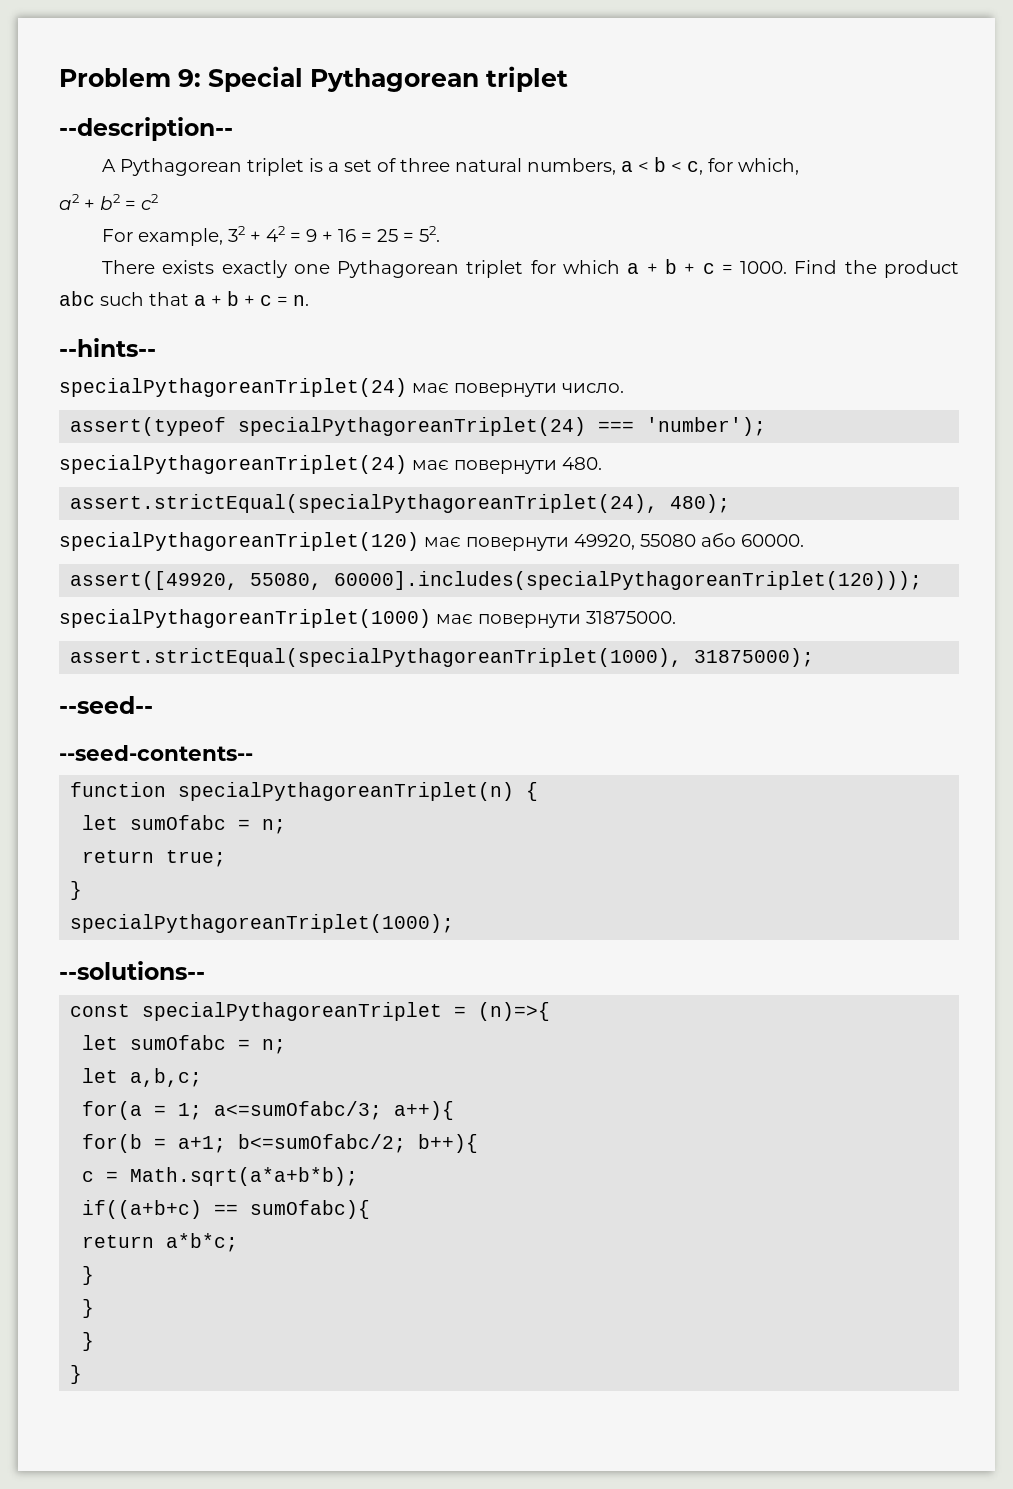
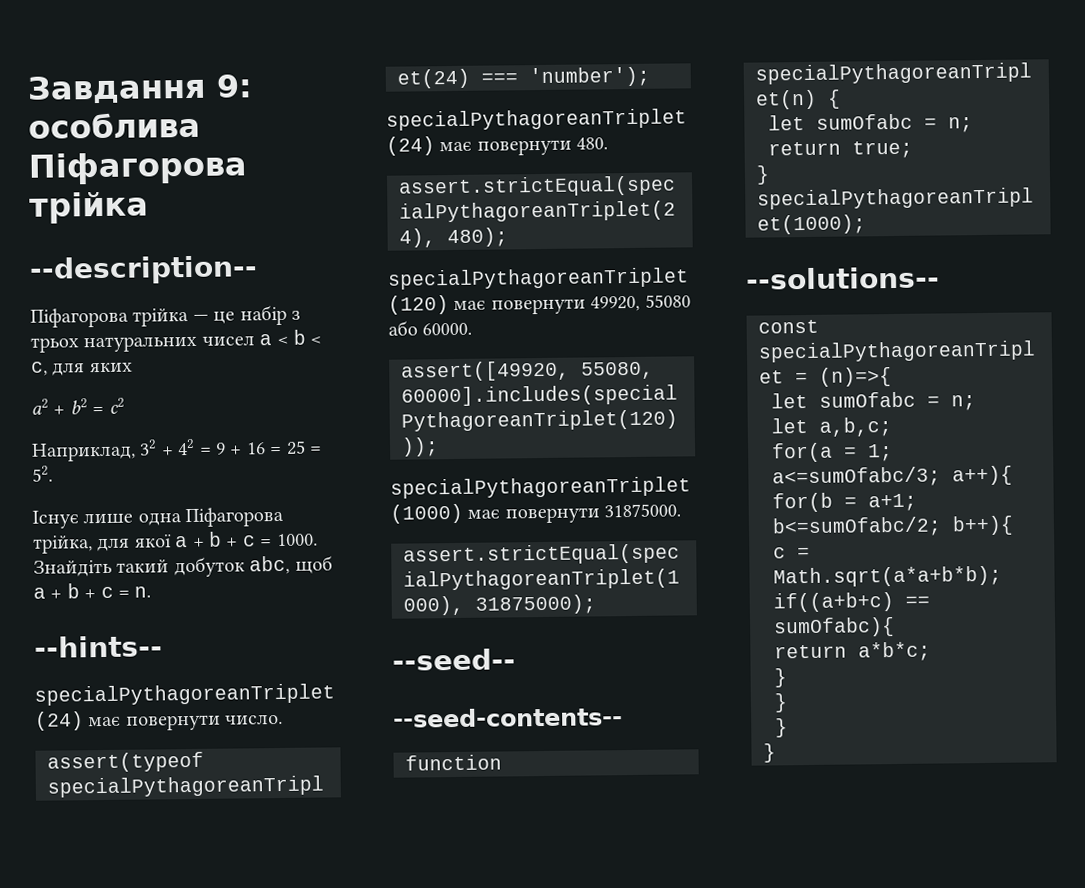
- Problem 9: Special Pythagorean triplet
+ Завдання 9: особлива Піфагорова трійка
  --description--
- A Pythagorean triplet is a set of three natural numbers, a < b < c, for which,
+ Піфагорова трійка — це набір з трьох натуральних чисел a < b < c, для яких
- For example, 32 + 42 = 9 + 16 = 25 = 52.
+ Наприклад, 32 + 42 = 9 + 16 = 25 = 52.
- There exists exactly one Pythagorean triplet for which a + b + c = 1000.
+ Існує лише одна Піфагорова трійка, для якої a + b + c = 1000.
- Find the product abc such that a + b + c = n.
+ Знайдіть такий добуток abc, щоб a + b + c = n.

